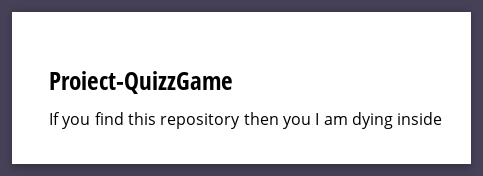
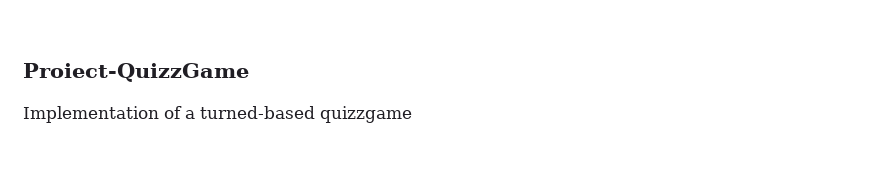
- If you find this repository then you I am dying inside
+ Implementation of a turned-based quizzgame

